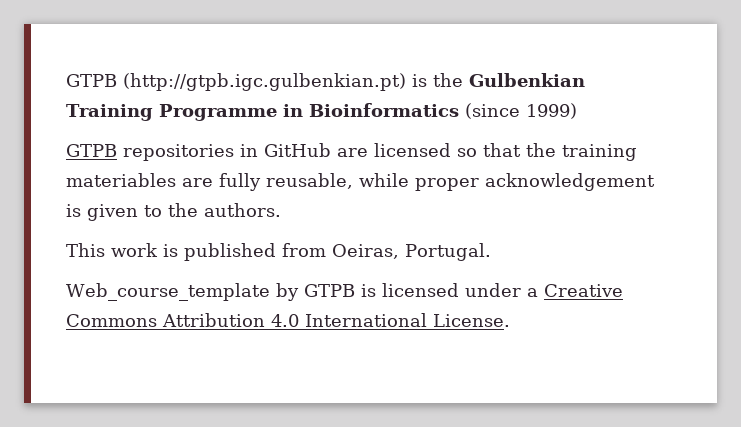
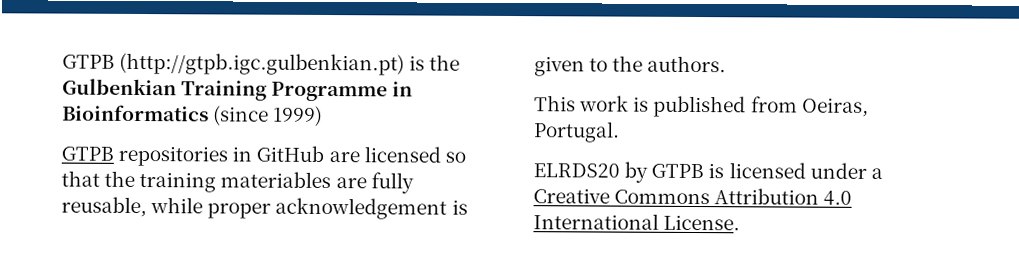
- Web_course_template by GTPB is licensed under a Creative Commons Attribution 4.0 International License.
+ ELRDS20 by GTPB is licensed under a Creative Commons Attribution 4.0 International License.

